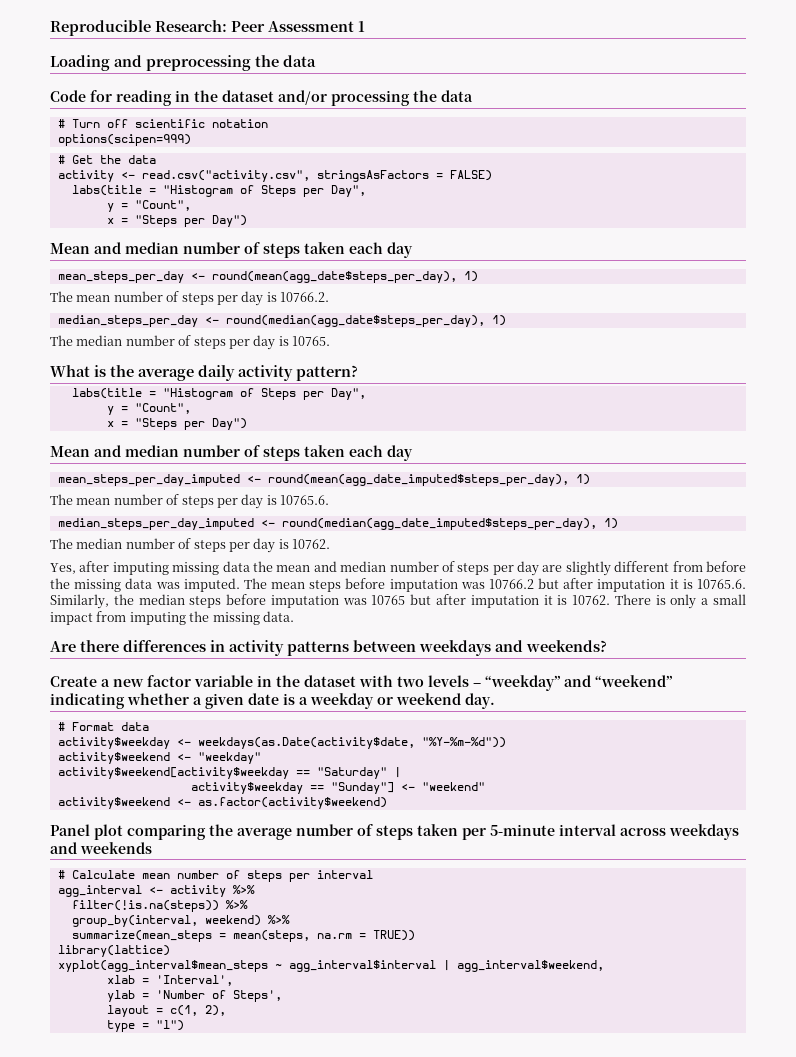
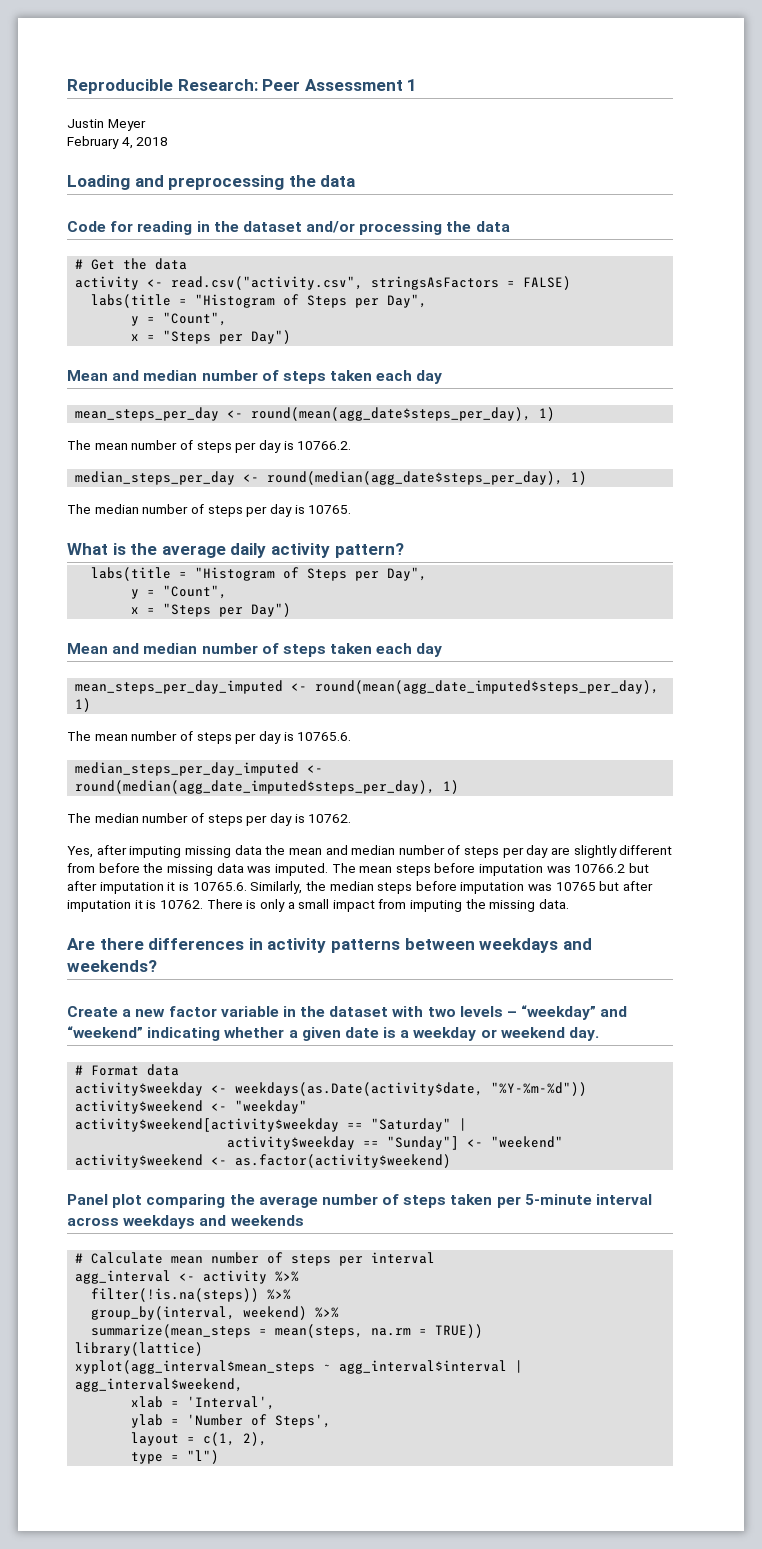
+ Justin Meyer
+ February 4, 2018
- # Turn off scientific notation
- options(scipen=999)

